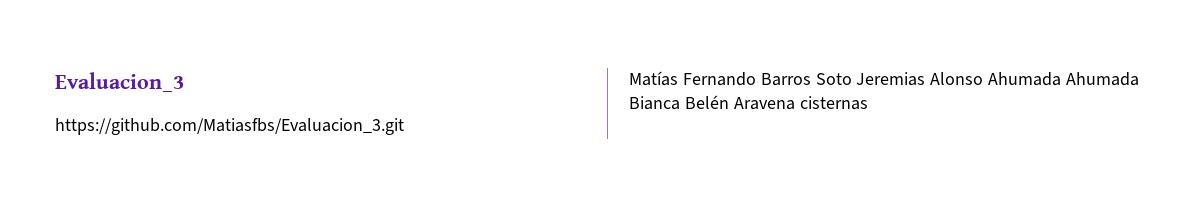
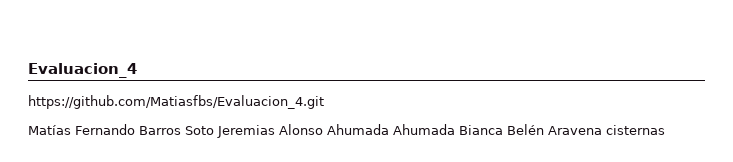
- Evaluacion_3
- https://github.com/Matiasfbs/Evaluacion_3.git
+ Evaluacion_4
+ https://github.com/Matiasfbs/Evaluacion_4.git

